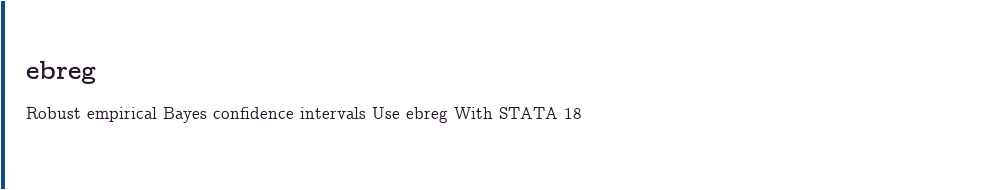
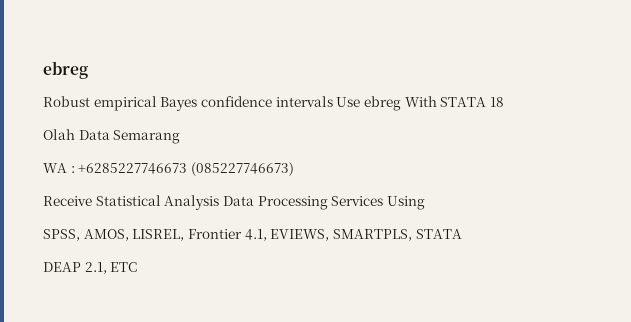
+ Olah Data Semarang
+ WA : +6285227746673 (085227746673)
+ Receive Statistical Analysis Data Processing Services Using
+ SPSS, AMOS, LISREL, Frontier 4.1, EVIEWS, SMARTPLS, STATA
+ DEAP 2.1, ETC

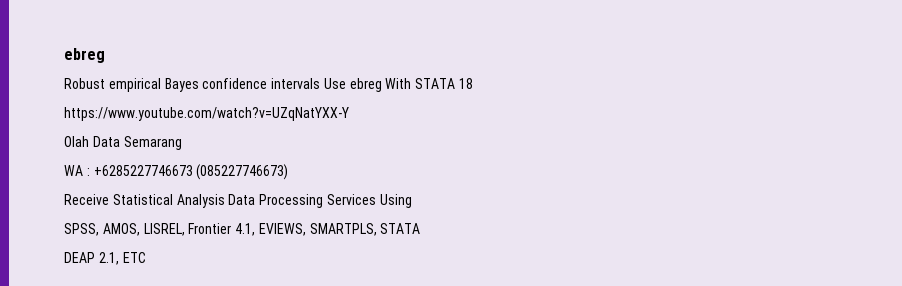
+ https://www.youtube.com/watch?v=UZqNatYXX-Y

